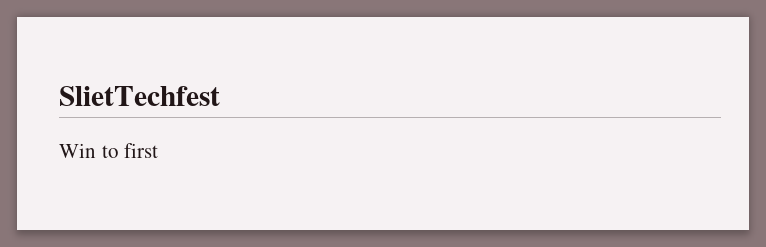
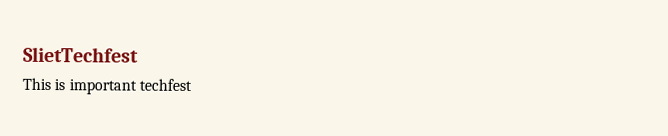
- Win to first
+ This is important techfest

